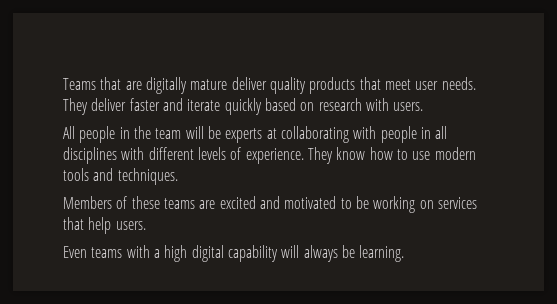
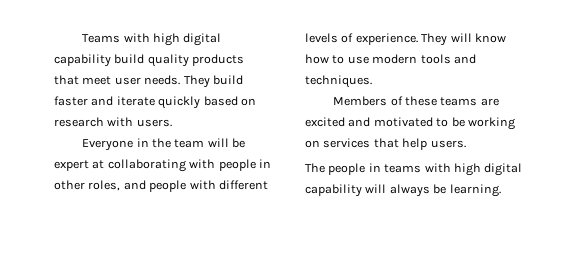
- Teams that are digitally mature deliver quality products that meet user needs.
+ Teams with high digital capability build quality products that meet user needs.
- They deliver faster and iterate quickly based on research with users.
+ They build faster and iterate quickly based on research with users.
- All people in the team will be experts at collaborating with people in all disciplines with different levels of experience.
+ Everyone in the team will be expert at collaborating with people in other roles, and people with different levels of experience.
- They know how to use modern tools and techniques.
+ They will know how to use modern tools and techniques.
- Even teams with a high digital capability will always be learning.
+ The people in teams with high digital capability will always be learning.

